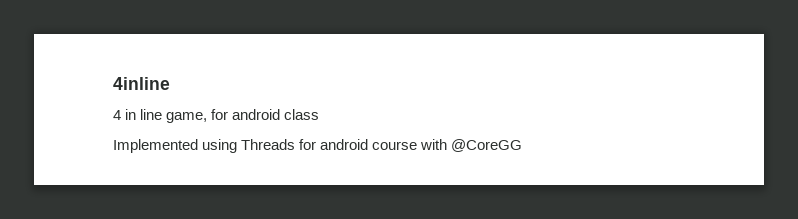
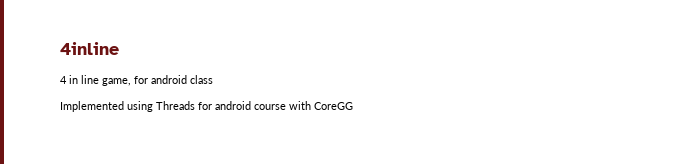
- Implemented using Threads for android course with @CoreGG
+ Implemented using Threads for android course with CoreGG

